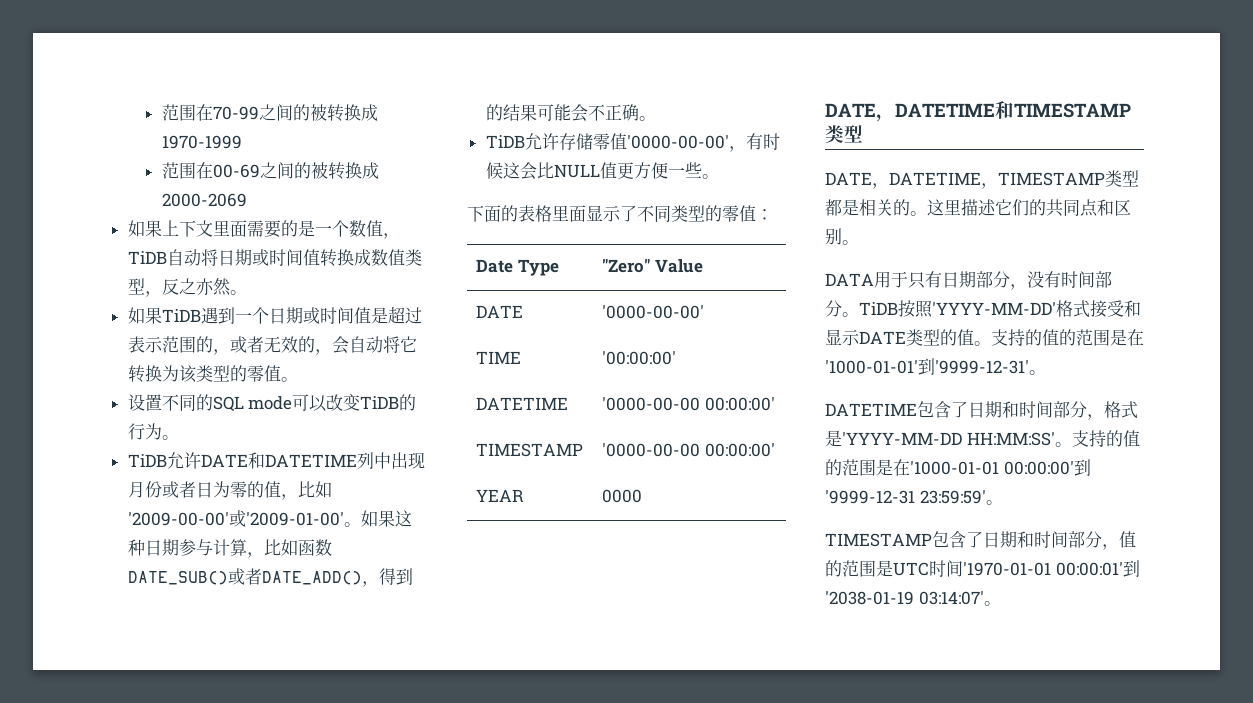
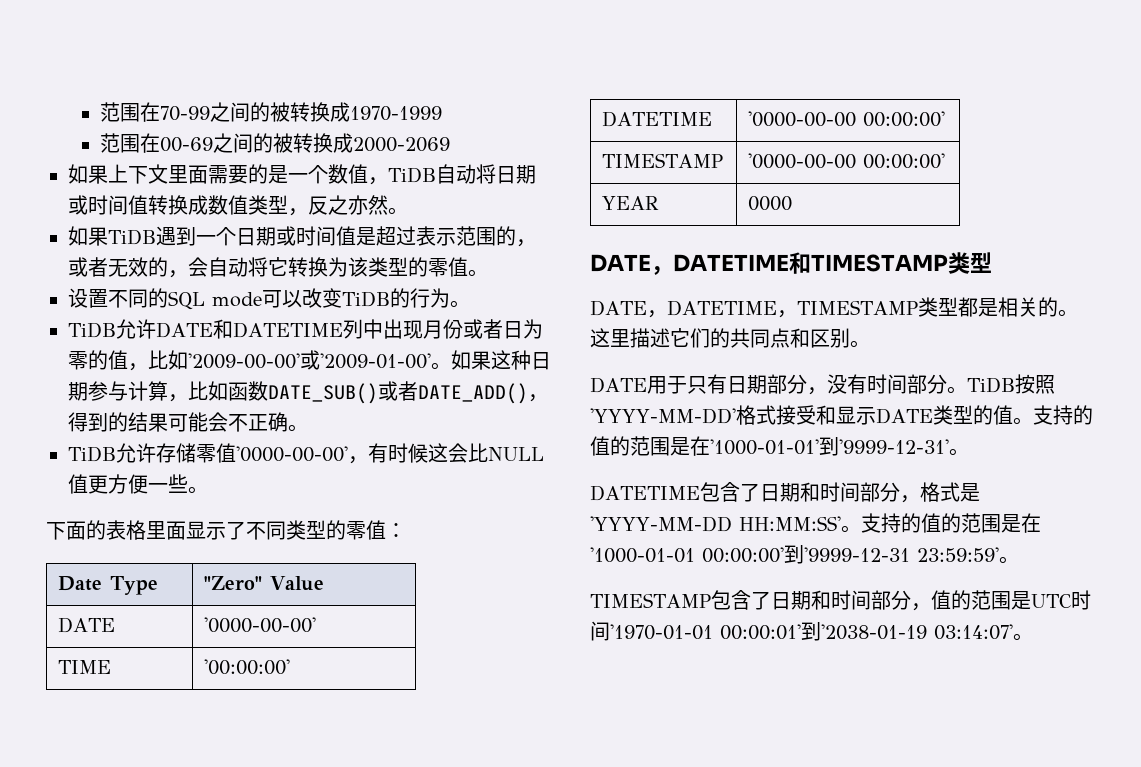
- DATA用于只有日期部分，没有时间部分。
+ DATE用于只有日期部分，没有时间部分。

